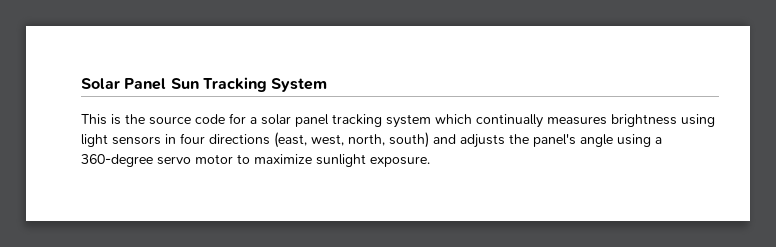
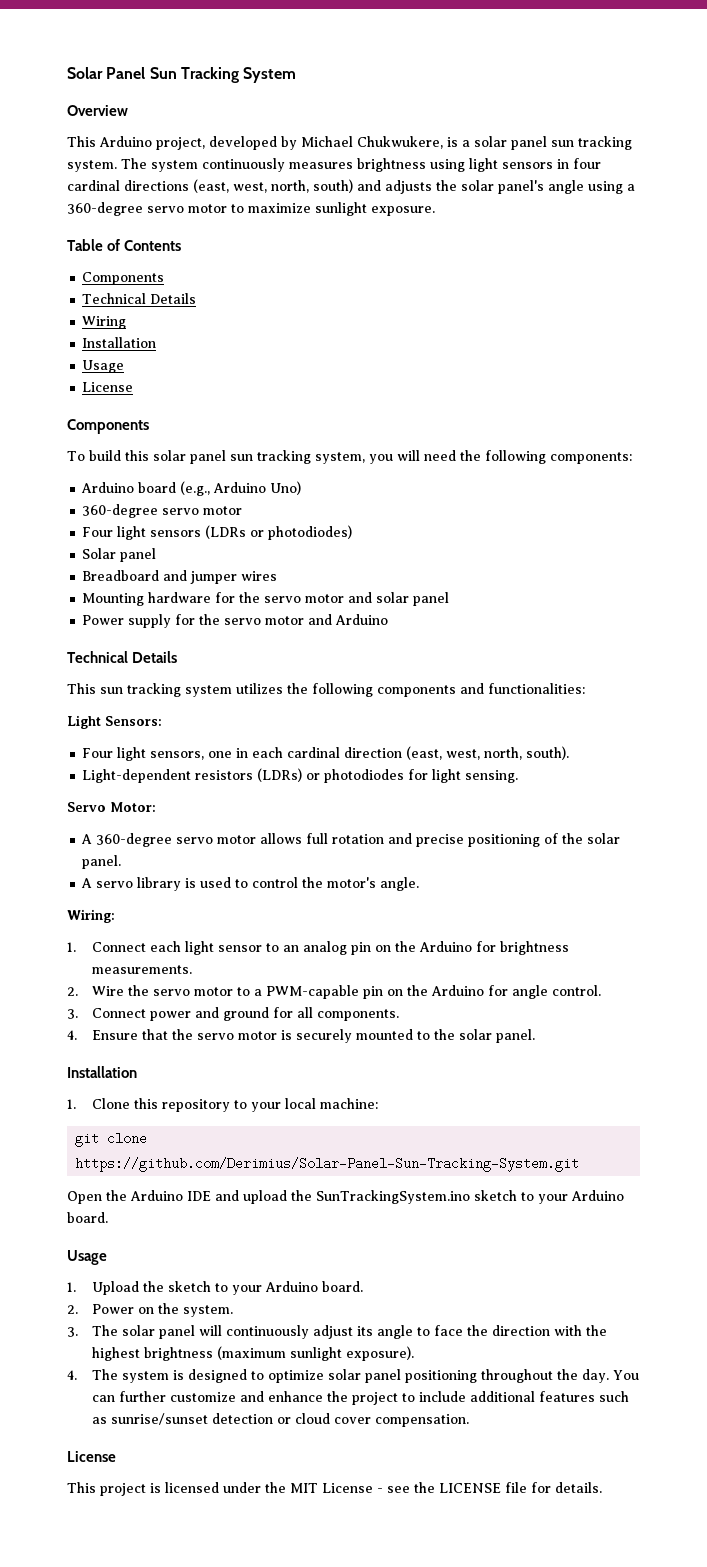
- This is the source code for a solar panel tracking system which continually measures brightness using light sensors in four directions (east, west, north, south) and adjusts the panel's angle using a 360-degree servo motor to maximize sunlight exposure.
+ Overview
+ This Arduino project, developed by Michael Chukwukere, is a solar panel sun tracking system. The system continuously measures brightness using light sensors in four cardinal directions (east, west, north, south) and adjusts the solar panel's angle using a 360-degree servo motor to maximize sunlight exposure.
+ Table of Contents
+ Components
+ Technical Details
+ Wiring
+ Installation
+ Usage
+ License
+ Components
+ To build this solar panel sun tracking system, you will need the following components:
+ Arduino board (e.g., Arduino Uno)
+ 360-degree servo motor
+ Four light sensors (LDRs or photodiodes)
+ Solar panel
+ Breadboard and jumper wires
+ Mounting hardware for the servo motor and solar panel
+ Power supply for the servo motor and Arduino
+ Technical Details
+ This sun tracking system utilizes the following components and functionalities:
+ Light Sensors:
+ Four light sensors, one in each cardinal direction (east, west, north, south).
+ Light-dependent resistors (LDRs) or photodiodes for light sensing.
+ Servo Motor:
+ A 360-degree servo motor allows full rotation and precise positioning of the solar panel.
+ A servo library is used to control the motor's angle.
+ Wiring:
+ 1. Connect each light sensor to an analog pin on the Arduino for brightness measurements.
+ 2. Wire the servo motor to a PWM-capable pin on the Arduino for angle control.
+ 3. Connect power and ground for all components.
+ 4. Ensure that the servo motor is securely mounted to the solar panel.
+ Installation
+ 1. Clone this repository to your local machine:
+ git clone https://github.com/Derimius/Solar-Panel-Sun-Tracking-System.git
+ Open the Arduino IDE and upload the SunTrackingSystem.ino sketch to your Arduino board.
+ Usage
+ 1. Upload the sketch to your Arduino board.
+ 2. Power on the system.
+ 3. The solar panel will continuously adjust its angle to face the direction with the highest brightness (maximum sunlight exposure).
+ 4. The system is designed to optimize solar panel positioning throughout the day. You can further customize and enhance the project to include additional features such as sunrise/sunset detection or cloud cover compensation.
+ License
+ This project is licensed under the MIT License - see the LICENSE file for details.

